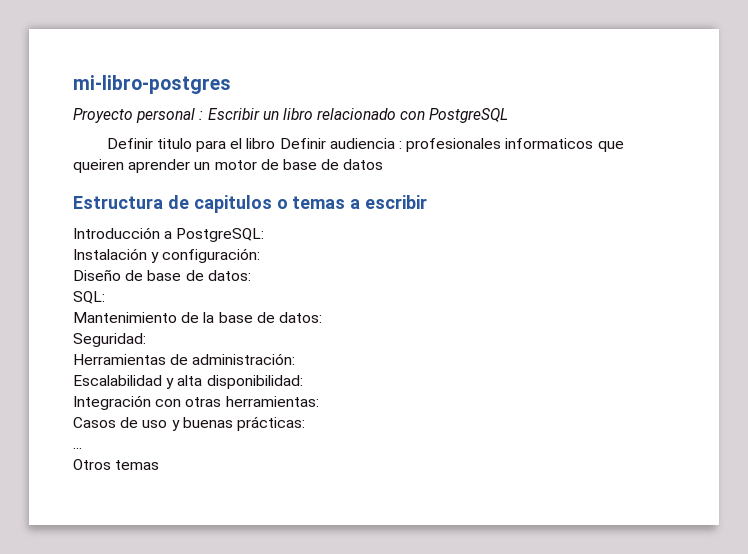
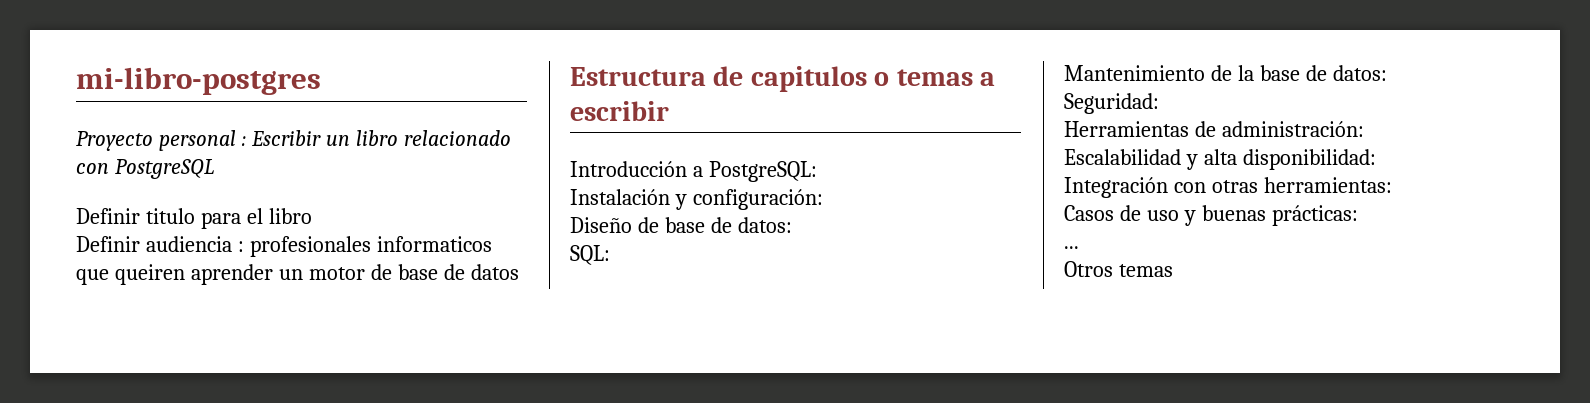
- Definir titulo para el libro Definir audiencia : profesionales informaticos que queiren aprender un motor de base de datos
+ Definir titulo para el libro
+ Definir audiencia : profesionales informaticos que queiren aprender un motor de base de datos

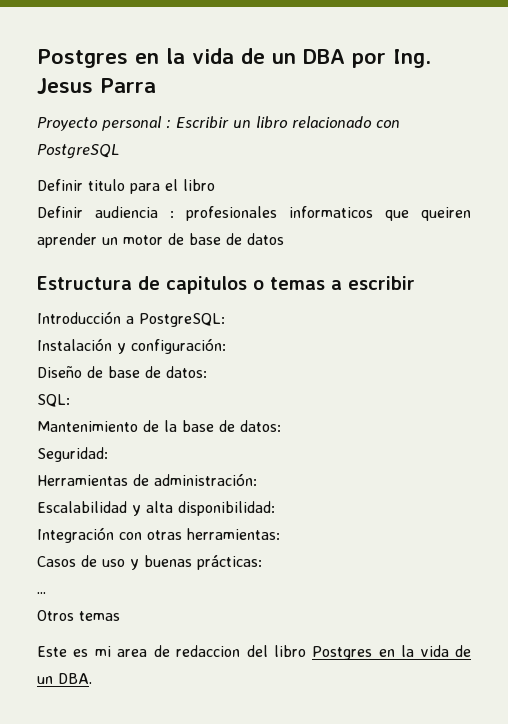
- mi-libro-postgres
+ Postgres en la vida de un DBA por Ing. Jesus Parra
+ Este es mi area de redaccion del libro Postgres en la vida de un DBA.

